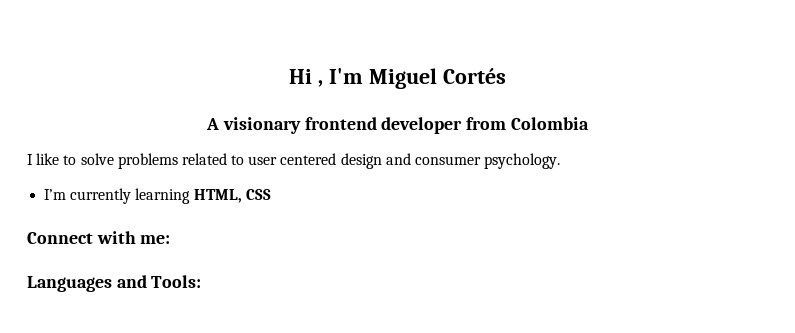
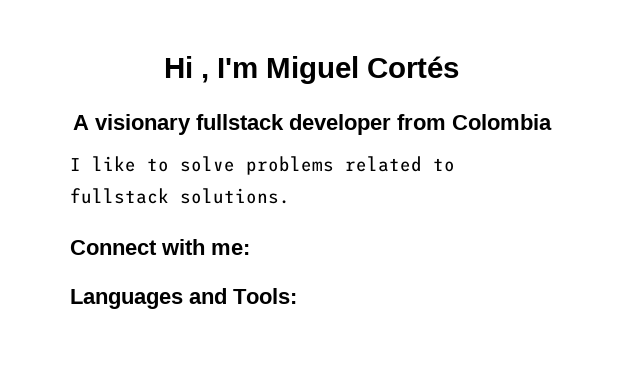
- A visionary frontend developer from Colombia
+ A visionary fullstack developer from Colombia
- I like to solve problems related to user centered design and consumer psychology.
- I’m currently learning HTML, CSS
+ I like to solve problems related to fullstack solutions.

